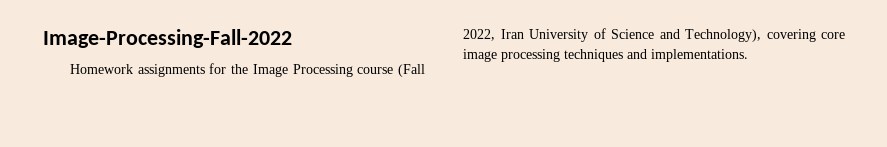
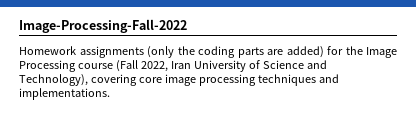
- Homework assignments for the Image Processing course (Fall 2022, Iran University of Science and Technology), covering core image processing techniques and implementations.
+ Homework assignments (only the coding parts are added) for the Image Processing course (Fall 2022, Iran University of Science and Technology), covering core image processing techniques and implementations.

